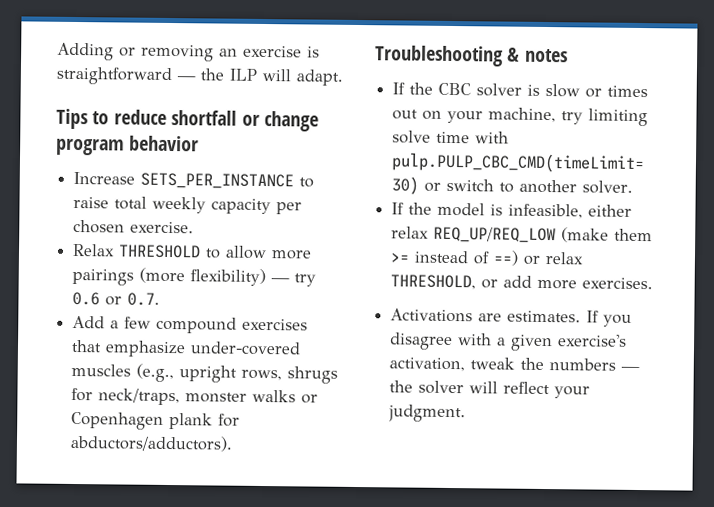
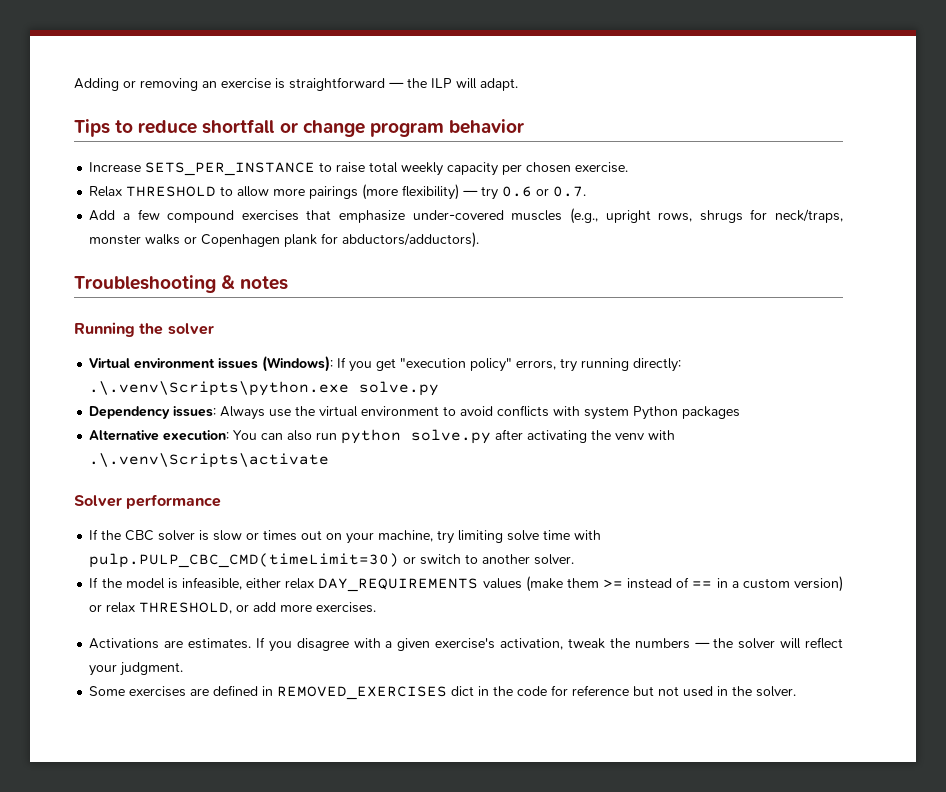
+ Running the solver
+ Virtual environment issues (Windows): If you get "execution policy" errors, try running directly: .\.venv\Scripts\python.exe solve.py
+ Dependency issues: Always use the virtual environment to avoid conflicts with system Python packages
+ Alternative execution: You can also run python solve.py after activating the venv with .\.venv\Scripts\activate
+ Solver performance
- If the model is infeasible, either relax REQ_UP/REQ_LOW (make them >= instead of ==) or relax THRESHOLD, or add more exercises.
+ If the model is infeasible, either relax DAY_REQUIREMENTS values (make them >= instead of == in a custom version) or relax THRESHOLD, or add more exercises.
+ Some exercises are defined in REMOVED_EXERCISES dict in the code for reference but not used in the solver.

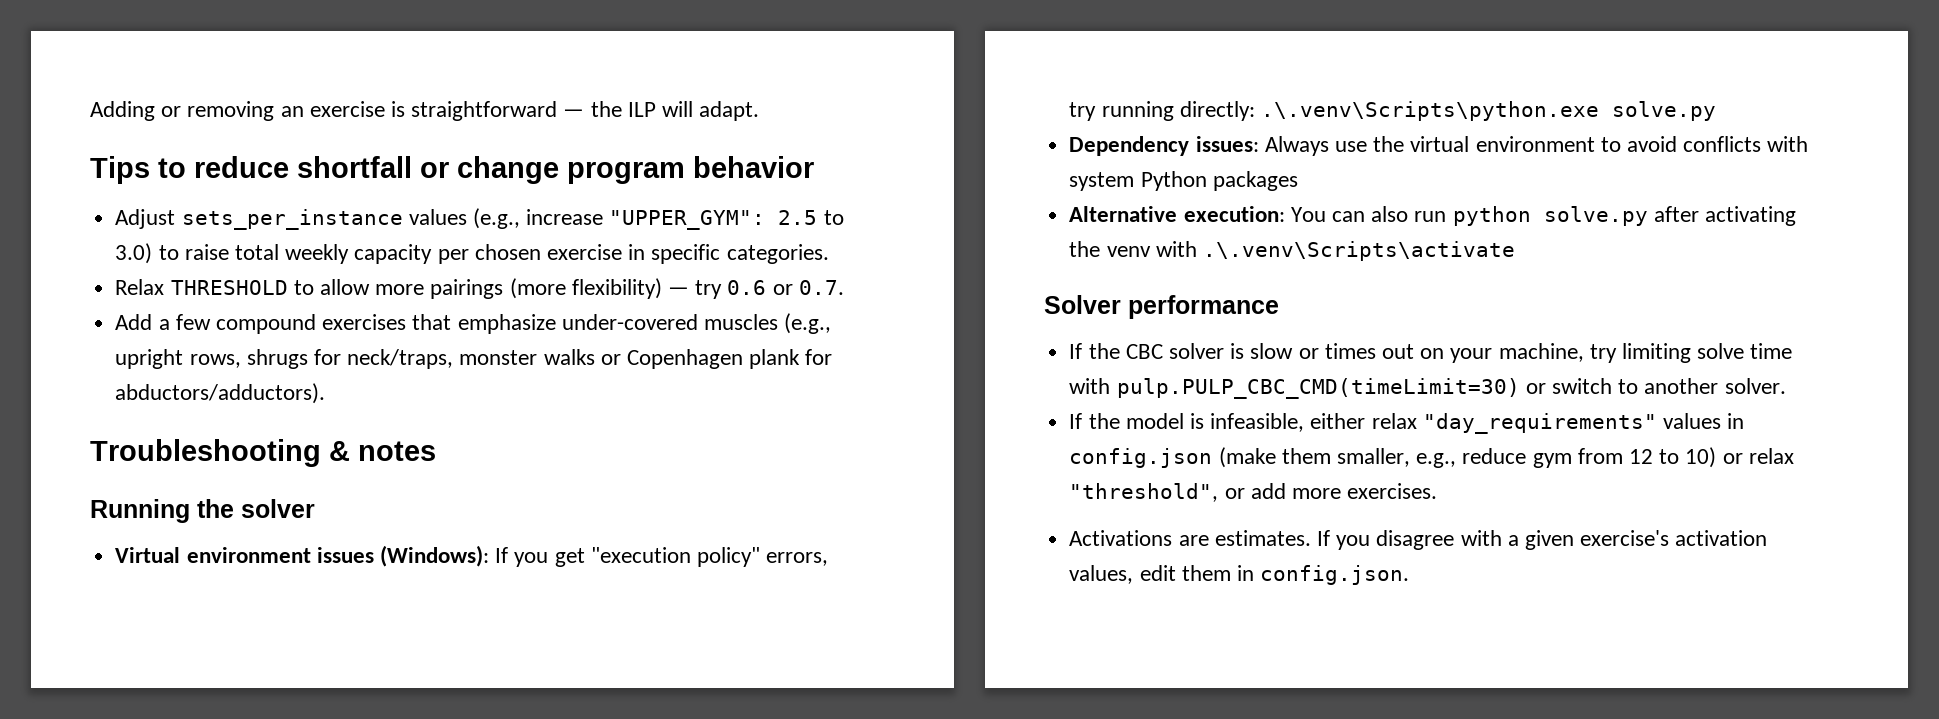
- Increase SETS_PER_INSTANCE to raise total weekly capacity per chosen exercise.
+ Adjust sets_per_instance values (e.g., increase "UPPER_GYM": 2.5 to 3.0) to raise total weekly capacity per chosen exercise in specific categories.
- If the model is infeasible, either relax DAY_REQUIREMENTS values (make them >= instead of == in a custom version) or relax THRESHOLD, or add more exercises.
+ If the model is infeasible, either relax "day_requirements" values in config.json (make them smaller, e.g., reduce gym from 12 to 10) or relax "threshold", or add more exercises.
- If you disagree with a given exercise's activation, tweak the numbers — the solver will reflect your judgment.
- Some exercises are defined in REMOVED_EXERCISES dict in the code for reference but not used in the solver.
+ If you disagree with a given exercise's activation values, edit them in config.json.

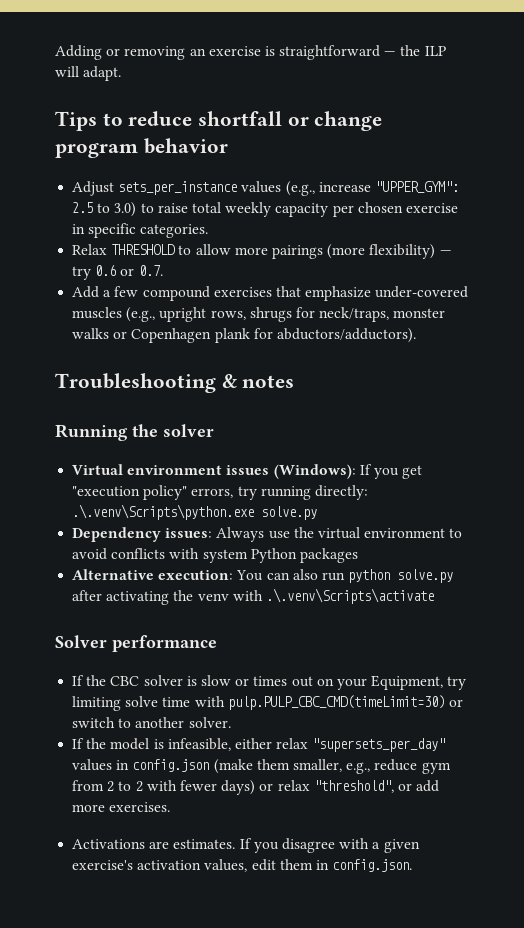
- If the CBC solver is slow or times out on your machine, try limiting solve time with pulp.PULP_CBC_CMD(timeLimit=30) or switch to another solver.
+ If the CBC solver is slow or times out on your Equipment, try limiting solve time with pulp.PULP_CBC_CMD(timeLimit=30) or switch to another solver.
- If the model is infeasible, either relax "day_requirements" values in config.json (make them smaller, e.g., reduce gym from 12 to 10) or relax "threshold", or add more exercises.
+ If the model is infeasible, either relax "supersets_per_day" values in config.json (make them smaller, e.g., reduce gym from 2 to 2 with fewer days) or relax "threshold", or add more exercises.

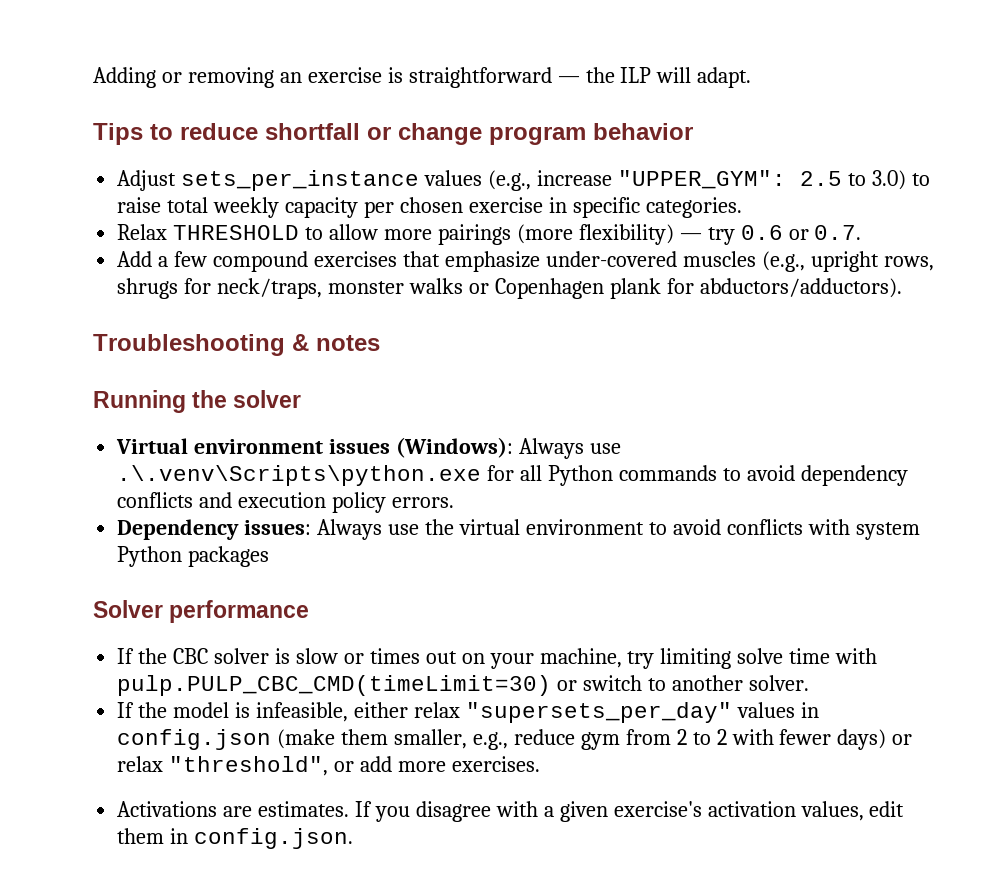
- Virtual environment issues (Windows): If you get "execution policy" errors, try running directly: .\.venv\Scripts\python.exe solve.py
+ Virtual environment issues (Windows): Always use .\.venv\Scripts\python.exe for all Python commands to avoid dependency conflicts and execution policy errors.
- Alternative execution: You can also run python solve.py after activating the venv with .\.venv\Scripts\activate
- If the CBC solver is slow or times out on your Equipment, try limiting solve time with pulp.PULP_CBC_CMD(timeLimit=30) or switch to another solver.
+ If the CBC solver is slow or times out on your machine, try limiting solve time with pulp.PULP_CBC_CMD(timeLimit=30) or switch to another solver.

